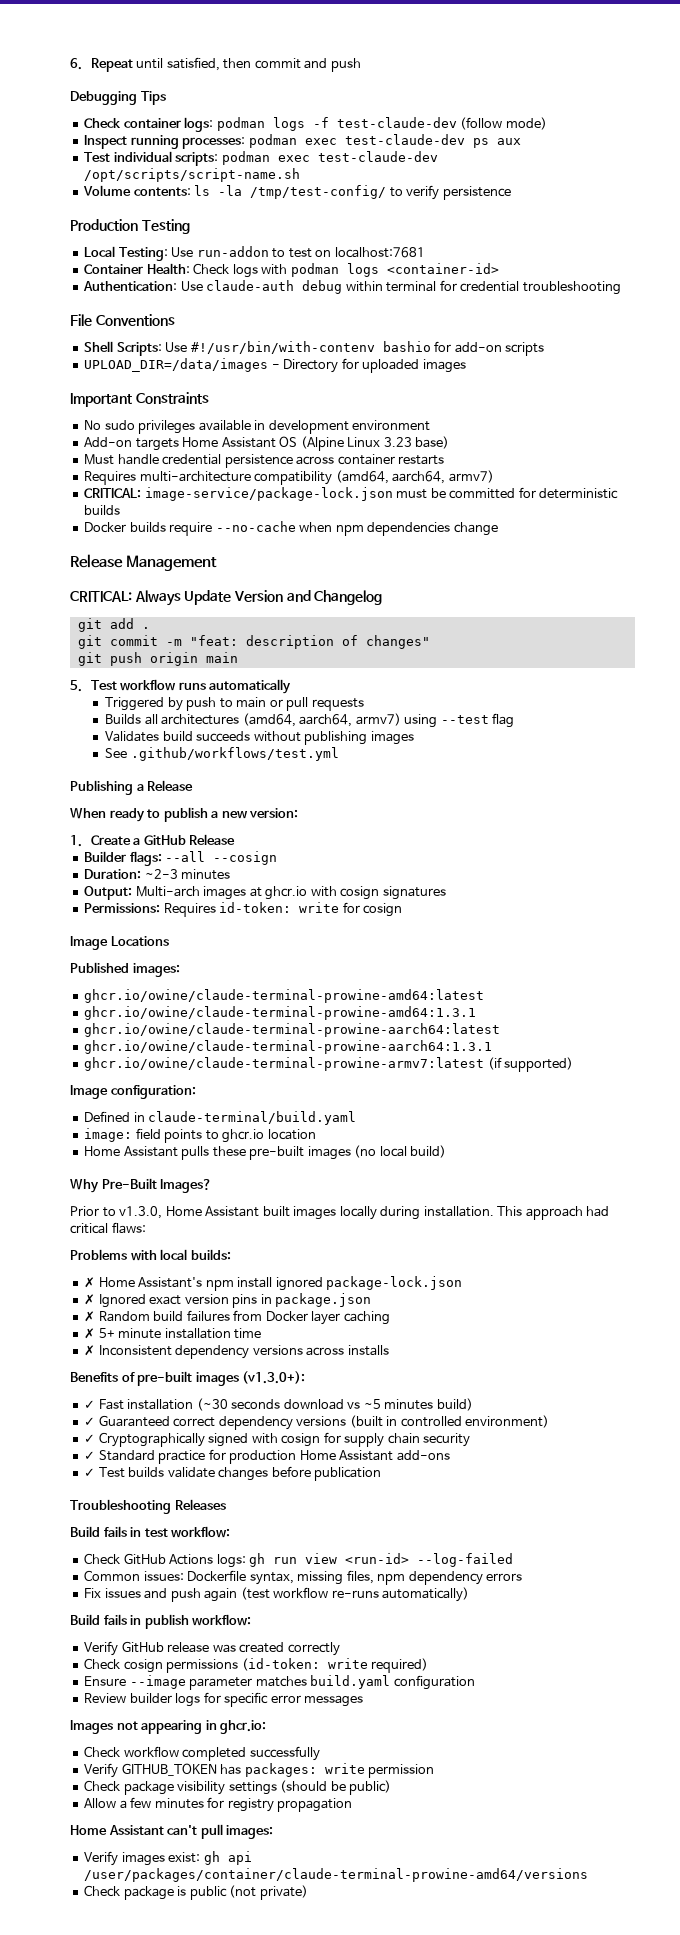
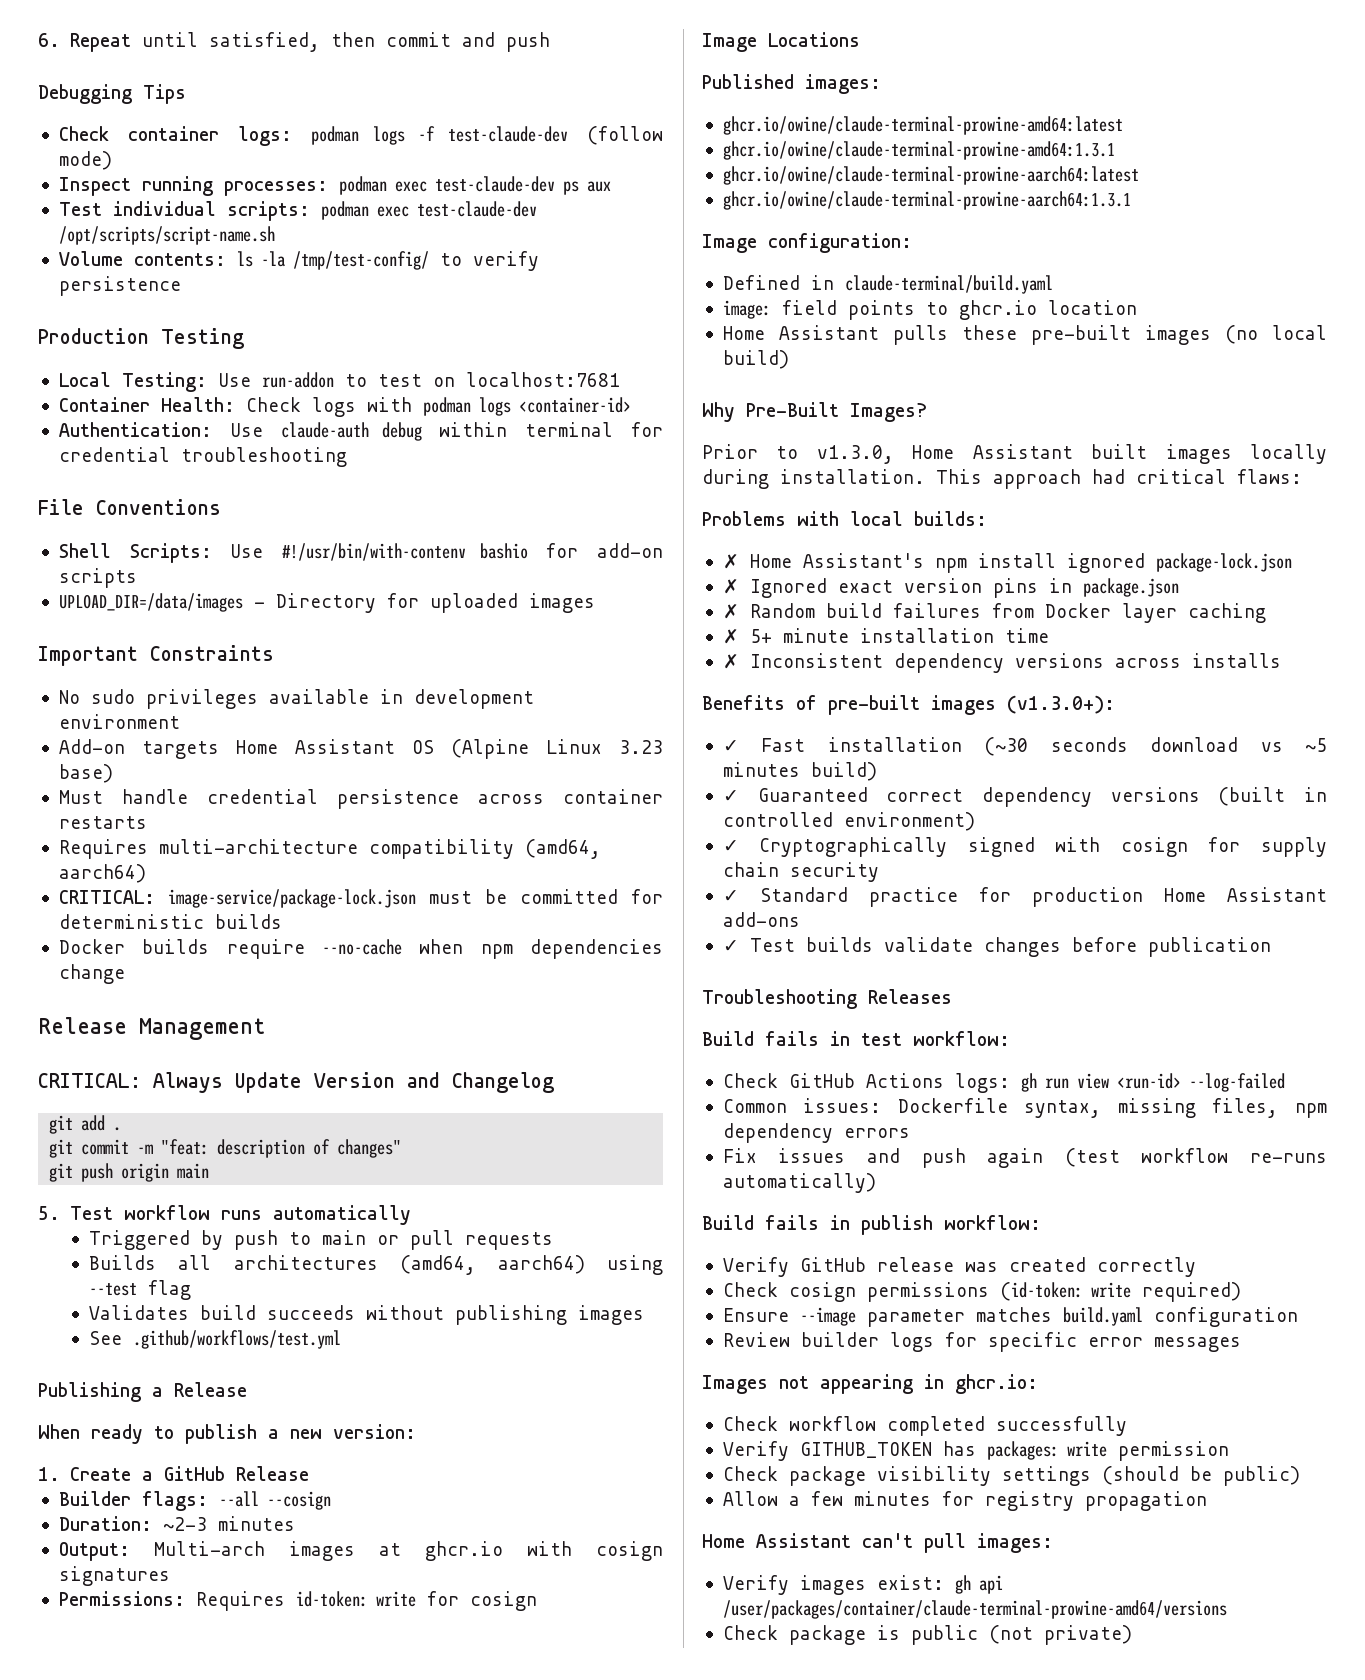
- Requires multi-architecture compatibility (amd64, aarch64, armv7)
+ Requires multi-architecture compatibility (amd64, aarch64)
- Builds all architectures (amd64, aarch64, armv7) using --test flag
+ Builds all architectures (amd64, aarch64) using --test flag
- ghcr.io/owine/claude-terminal-prowine-armv7:latest (if supported)

